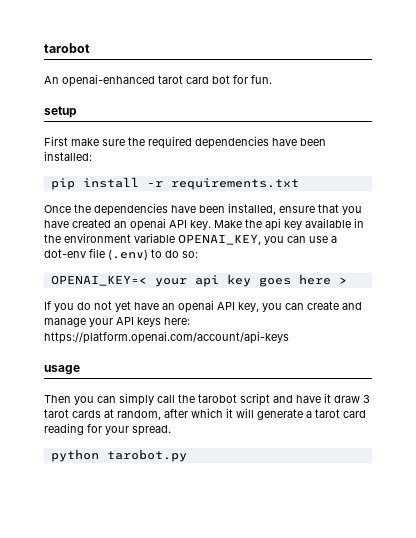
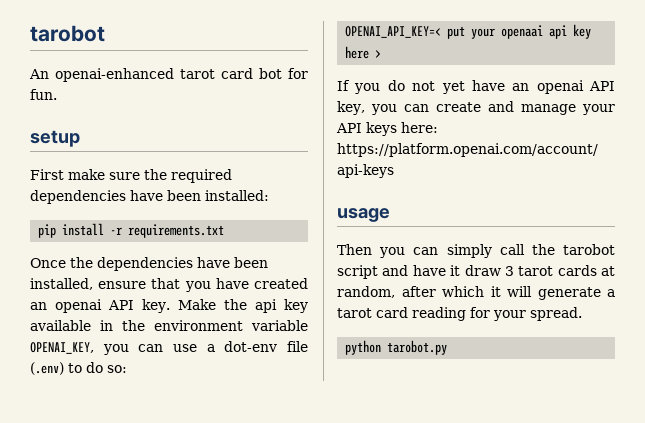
- OPENAI_KEY=< your api key goes here >
+ OPENAI_API_KEY=< put your openaai api key here >

